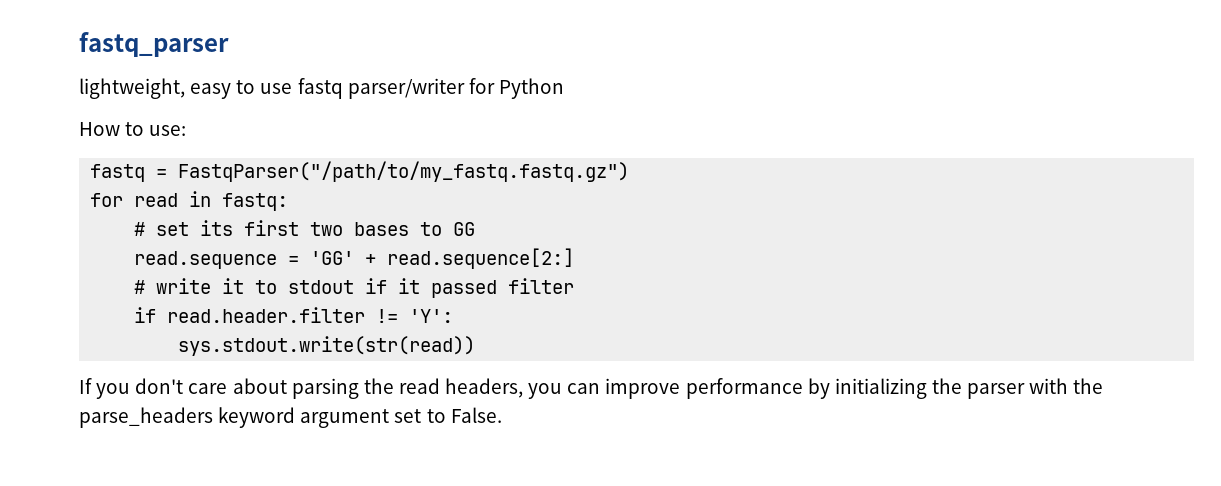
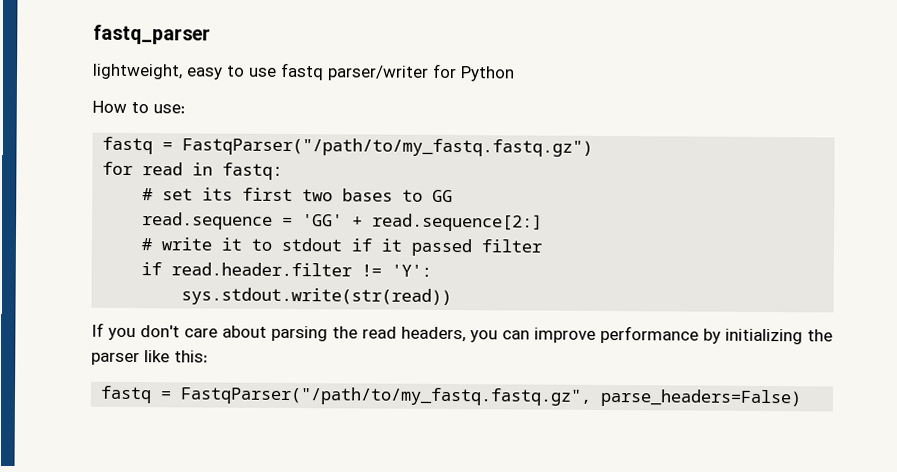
- If you don't care about parsing the read headers, you can improve performance by initializing the parser with the parse_headers keyword argument set to False.
+ If you don't care about parsing the read headers, you can improve performance by initializing the parser like this:
+ fastq = FastqParser("/path/to/my_fastq.fastq.gz", parse_headers=False)

